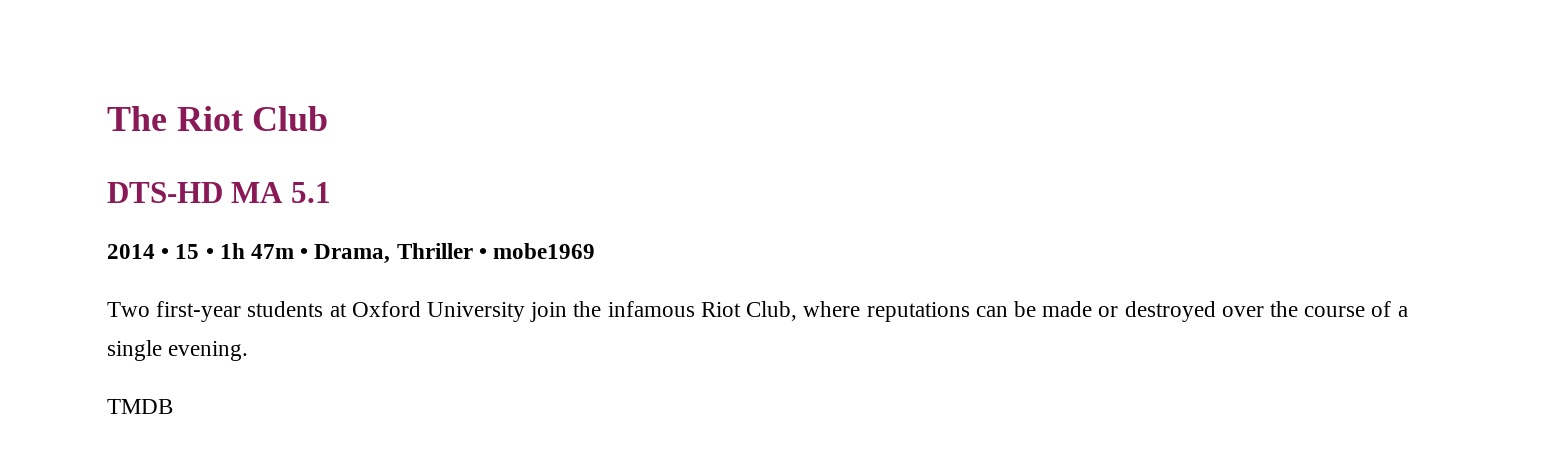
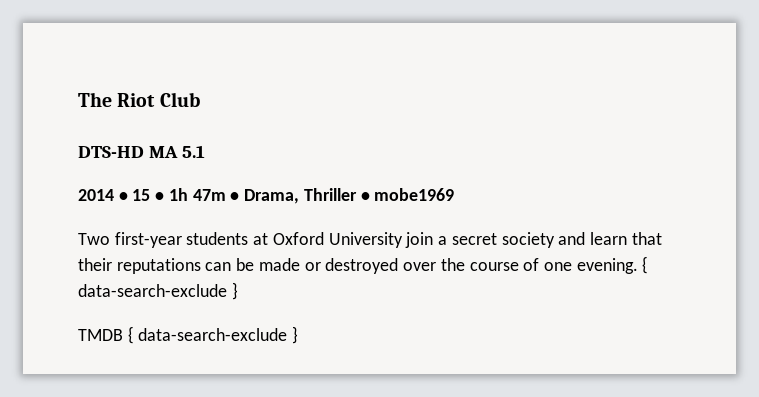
- Two first-year students at Oxford University join the infamous Riot Club, where reputations can be made or destroyed over the course of a single evening.
- TMDB
+ Two first-year students at Oxford University join a secret society and learn that their reputations can be made or destroyed over the course of one evening. { data-search-exclude }
+ TMDB { data-search-exclude }

